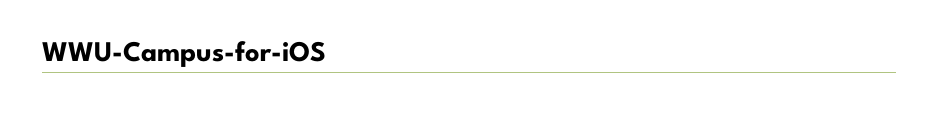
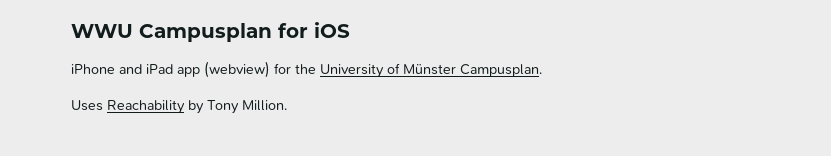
- WWU-Campus-for-iOS
+ WWU Campusplan for iOS
+ iPhone and iPad app (webview) for the University of Münster Campusplan.
+ Uses Reachability by Tony Million.

